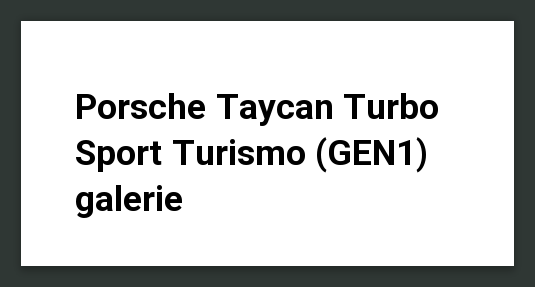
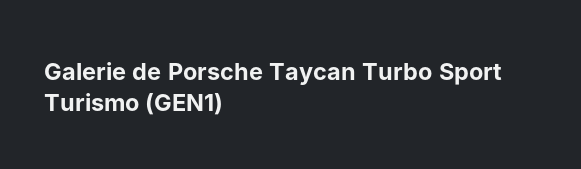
- Porsche Taycan Turbo Sport Turismo (GEN1) galerie
+ Galerie de Porsche Taycan Turbo Sport Turismo (GEN1)

